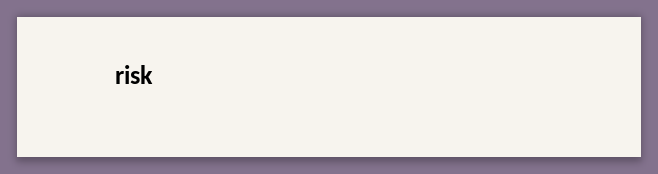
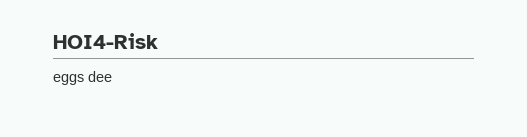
- risk
+ HOI4-Risk
+ eggs dee

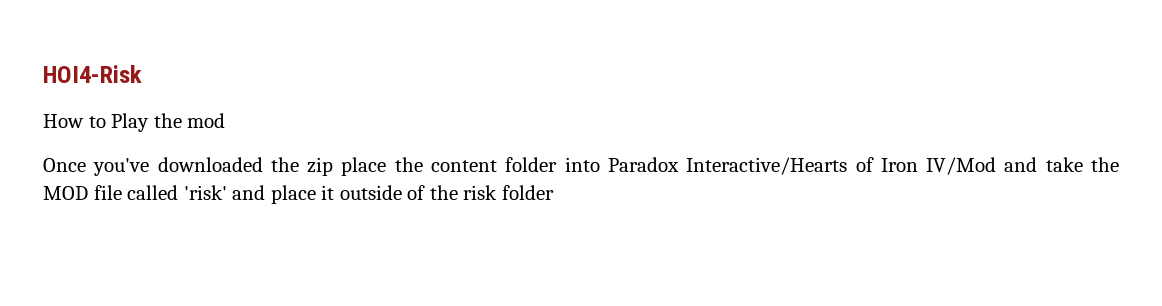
- eggs dee
+ How to Play the mod
+ Once you've downloaded the zip place the content folder into Paradox Interactive/Hearts of Iron IV/Mod and take the MOD file called 'risk' and place it outside of the risk folder

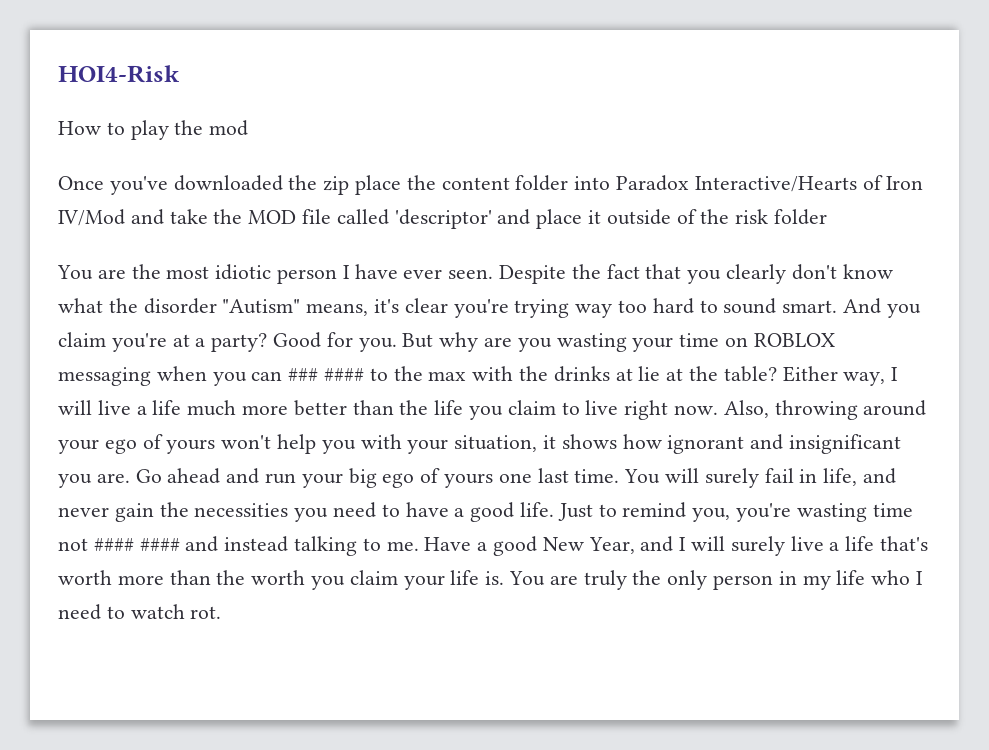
- How to Play the mod
+ How to play the mod
- Once you've downloaded the zip place the content folder into Paradox Interactive/Hearts of Iron IV/Mod and take the MOD file called 'risk' and place it outside of the risk folder
+ Once you've downloaded the zip place the content folder into Paradox Interactive/Hearts of Iron IV/Mod and take the MOD file called 'descriptor' and place it outside of the risk folder
+ You are the most idiotic person I have ever seen. Despite the fact that you clearly don't know what the disorder "Autism" means, it's clear you're trying way too hard to sound smart. And you claim you're at a party? Good for you. But why are you wasting your time on ROBLOX messaging when you can ### #### to the max with the drinks at lie at the table? Either way, I will live a life much more better than the life you claim to live right now. Also, throwing around your ego of yours won't help you with your situation, it shows how ignorant and insignificant you are. Go ahead and run your big ego of yours one last time. You will surely fail in life, and never gain the necessities you need to have a good life. Just to remind you, you're wasting time not #### #### and instead talking to me. Have a good New Year, and I will surely live a life that's worth more than the worth you claim your life is. You are truly the only person in my life who I need to watch rot.

